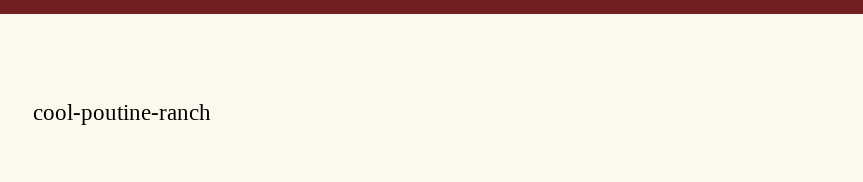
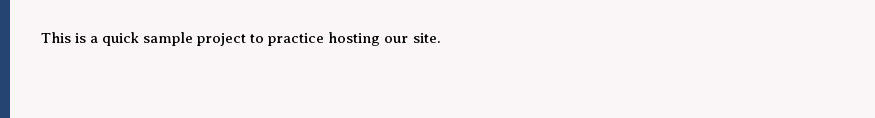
- cool-poutine-ranch
+ This is a quick sample project to practice hosting our site.

